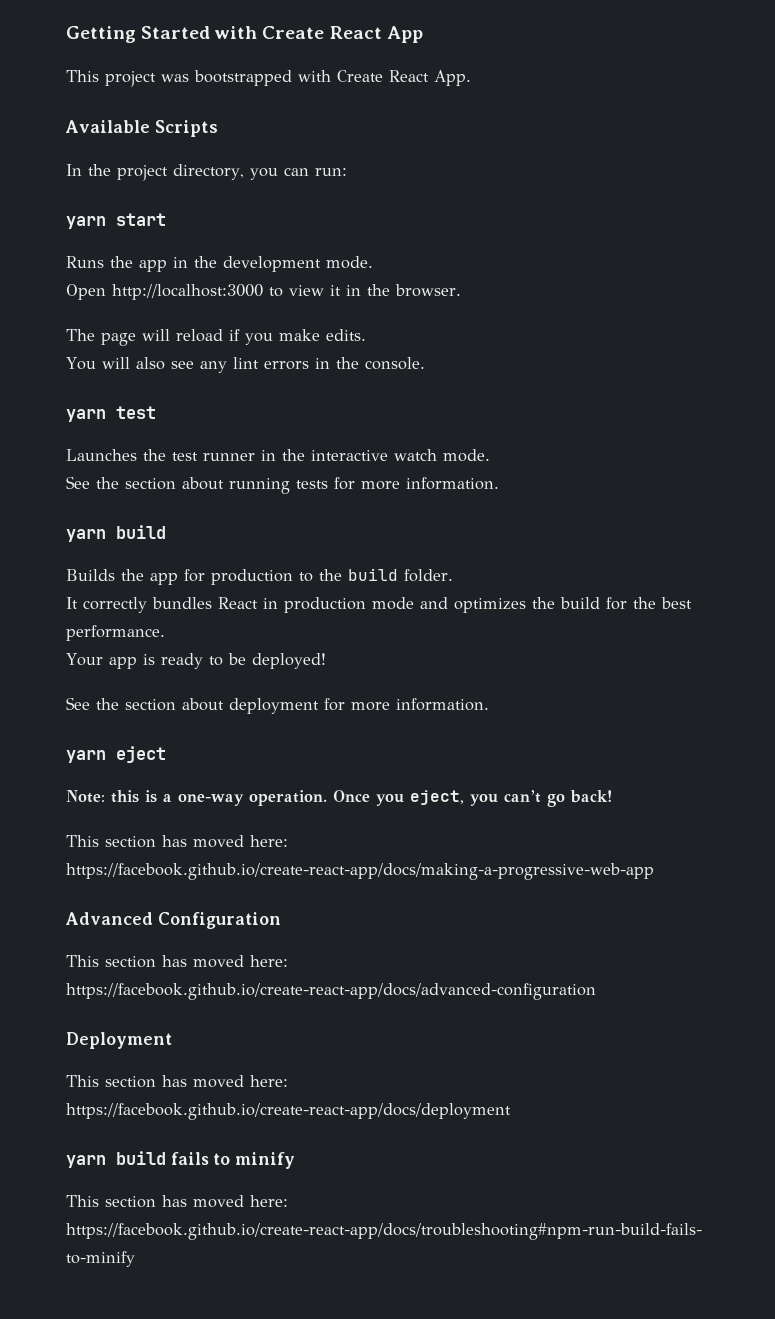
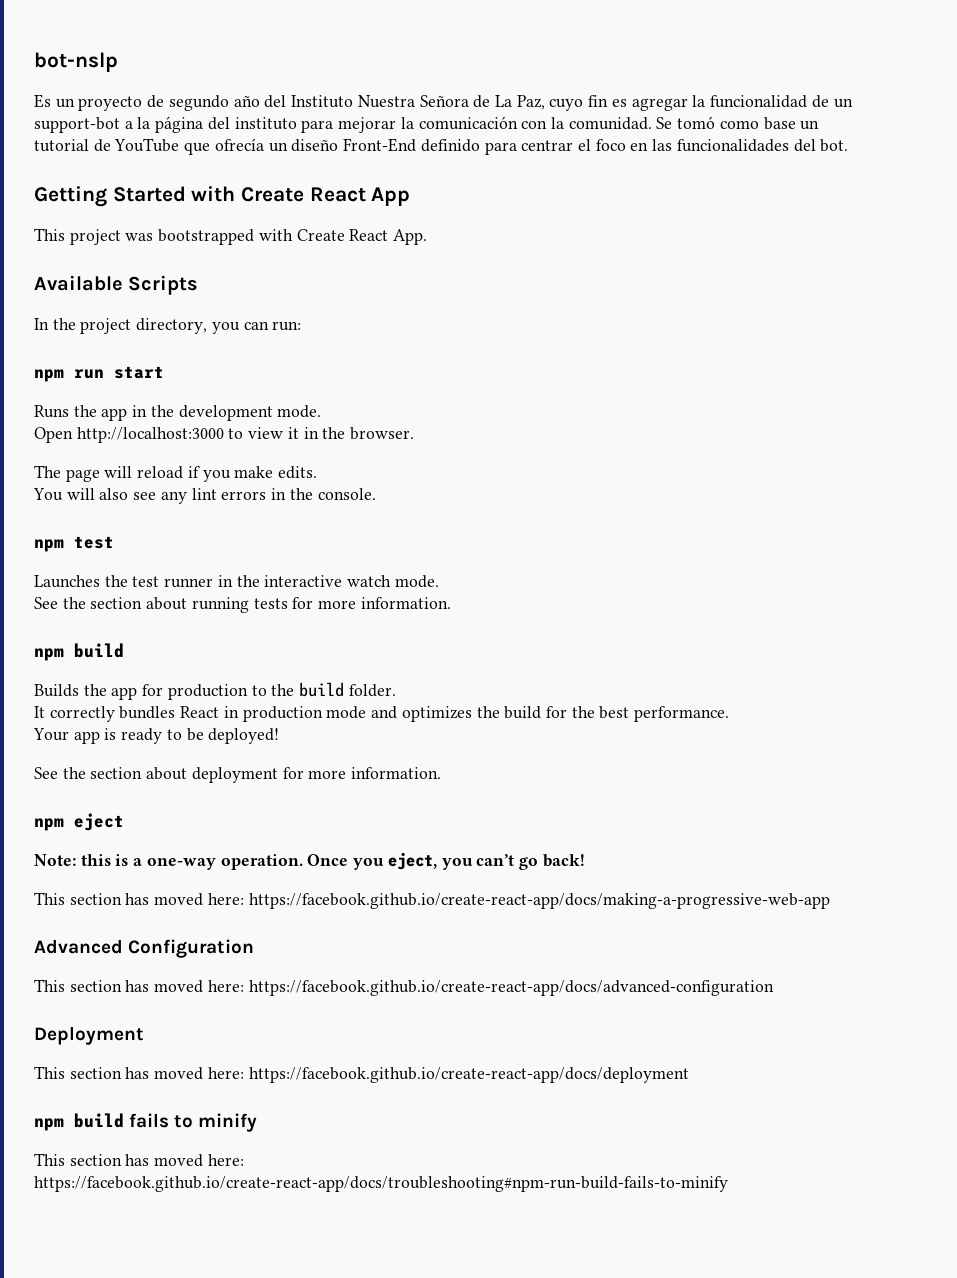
+ bot-nslp
+ Es un proyecto de segundo año del Instituto Nuestra Señora de La Paz, cuyo fin es agregar la funcionalidad de un support-bot a la página del instituto para mejorar la comunicación con la comunidad. Se tomó como base un tutorial de YouTube que ofrecía un diseño Front-End definido para centrar el foco en las funcionalidades del bot.
- yarn start
+ npm run start
- yarn test
+ npm test
  See the section about running tests for more information.
- yarn build
+ npm build
- yarn eject
+ npm eject
- yarn build fails to minify
+ npm build fails to minify

